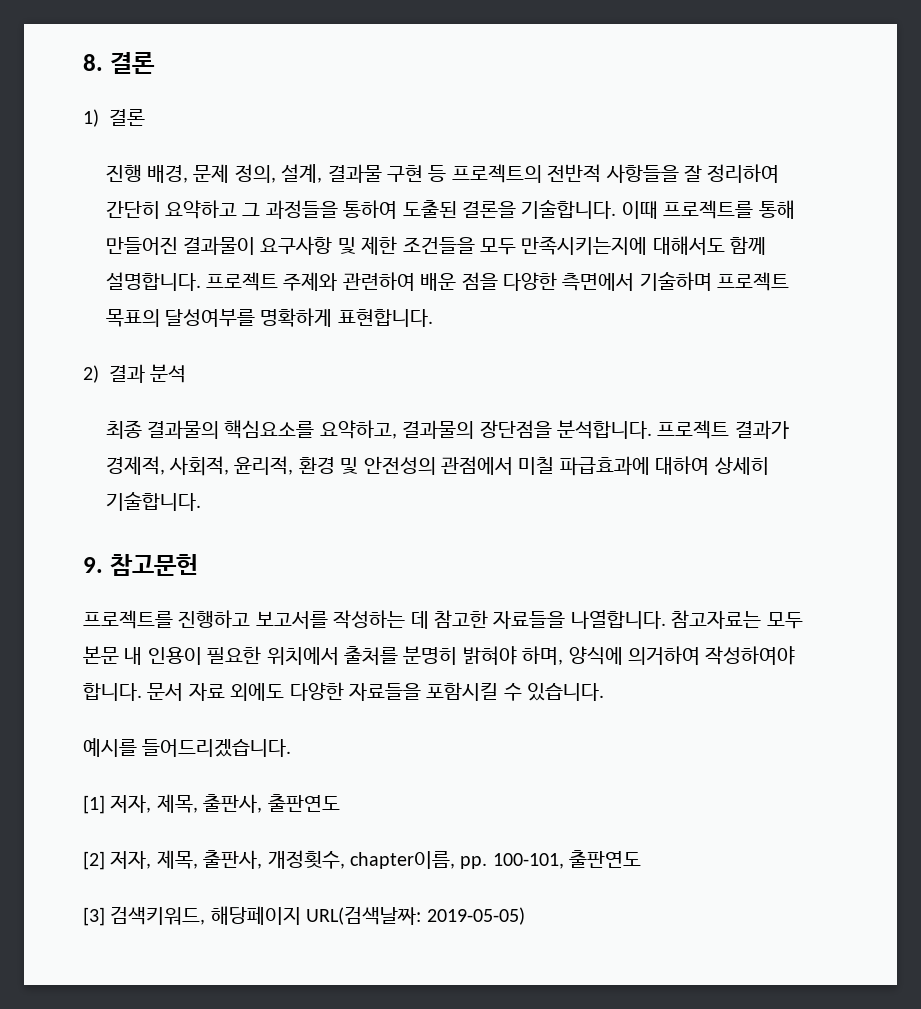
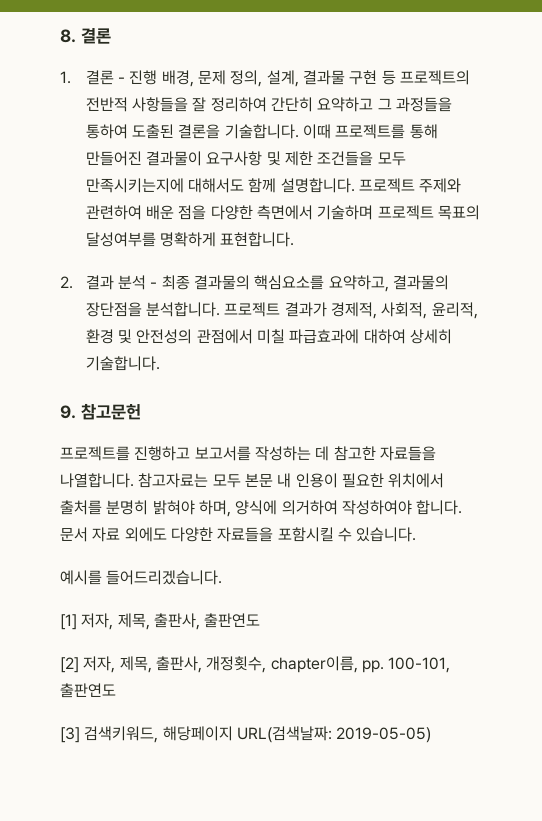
- 1) 결론
- 진행 배경, 문제 정의, 설계, 결과물 구현 등 프로젝트의 전반적 사항들을 잘 정리하여 간단히 요약하고 그 과정들을 통하여 도출된 결론을 기술합니다.
+ 1. 결론 - 진행 배경, 문제 정의, 설계, 결과물 구현 등 프로젝트의 전반적 사항들을 잘 정리하여 간단히 요약하고 그 과정들을 통하여 도출된 결론을 기술합니다.
- 2) 결과 분석
- 최종 결과물의 핵심요소를 요약하고, 결과물의 장단점을 분석합니다.
+ 2. 결과 분석 - 최종 결과물의 핵심요소를 요약하고, 결과물의 장단점을 분석합니다.

